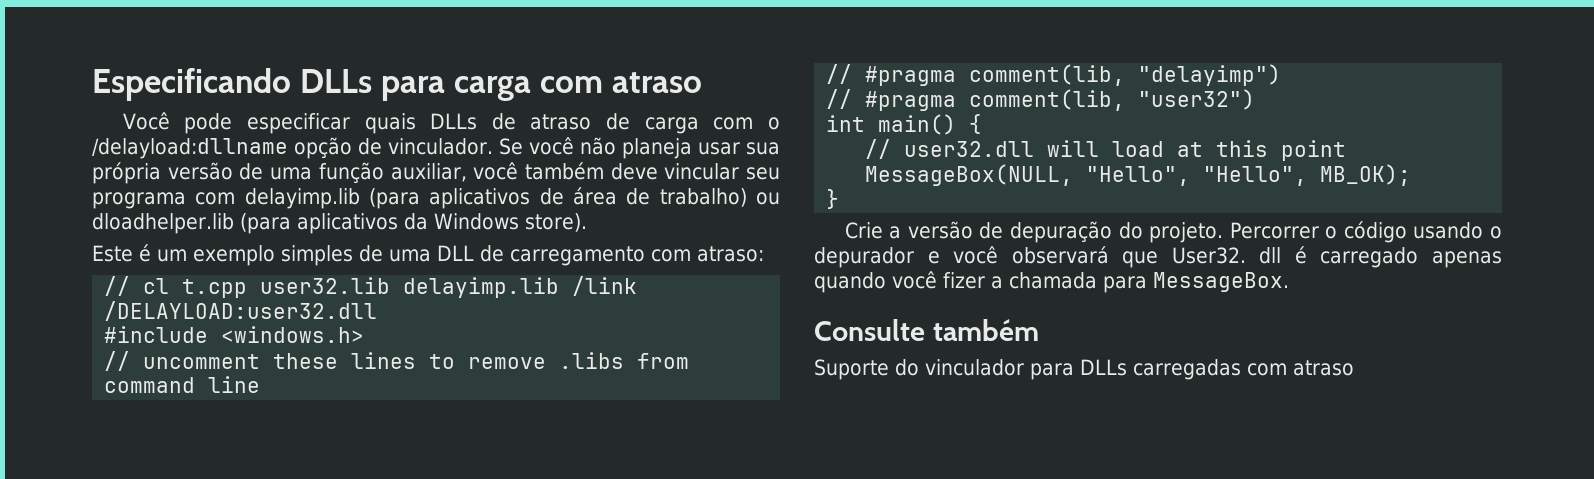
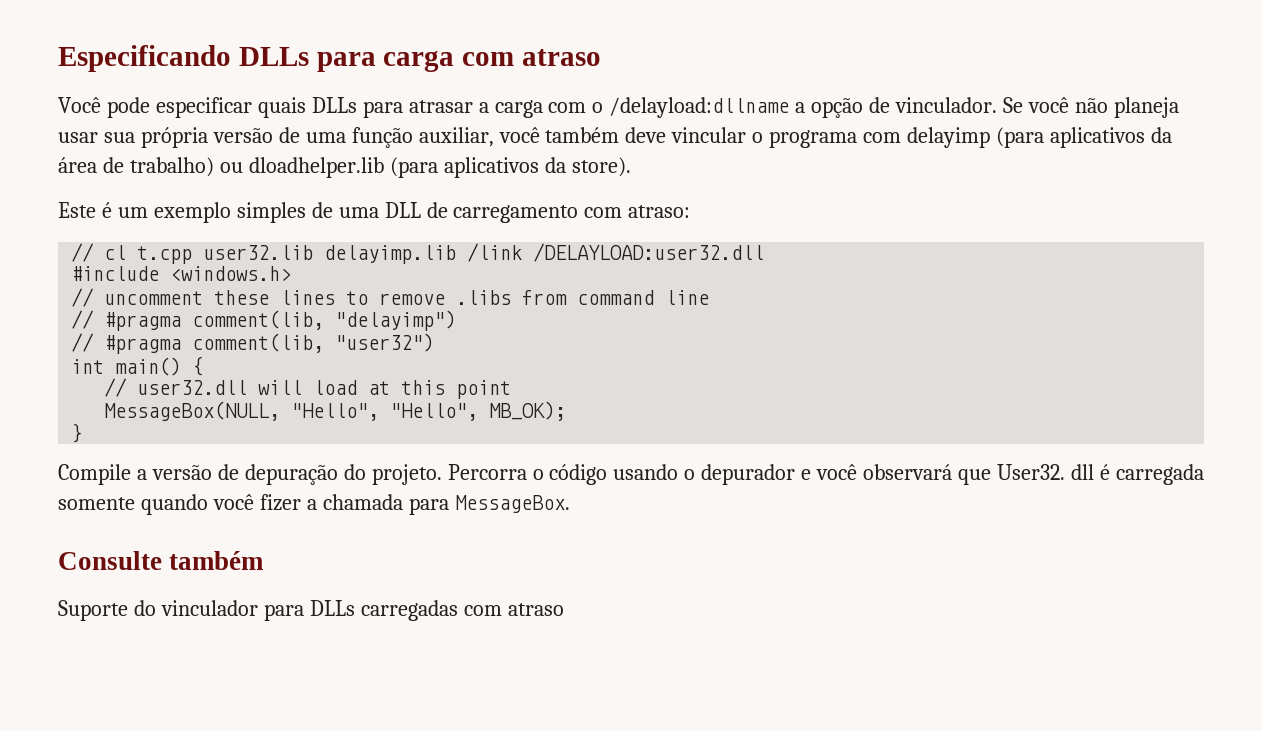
- Você pode especificar quais DLLs de atraso de carga com o /delayload:dllname opção de vinculador.
+ Você pode especificar quais DLLs para atrasar a carga com o /delayload:dllname a opção de vinculador.
- Se você não planeja usar sua própria versão de uma função auxiliar, você também deve vincular seu programa com delayimp.lib (para aplicativos de área de trabalho) ou dloadhelper.lib (para aplicativos da Windows store).
+ Se você não planeja usar sua própria versão de uma função auxiliar, você também deve vincular o programa com delayimp (para aplicativos da área de trabalho) ou dloadhelper.lib (para aplicativos da store).
- Crie a versão de depuração do projeto.
+ Compile a versão de depuração do projeto.
- Percorrer o código usando o depurador e você observará que User32. dll é carregado apenas quando você fizer a chamada para MessageBox.
+ Percorra o código usando o depurador e você observará que User32. dll é carregada somente quando você fizer a chamada para MessageBox.

